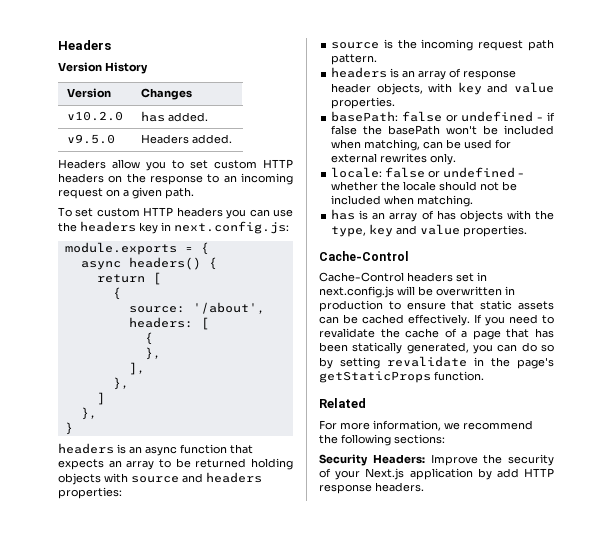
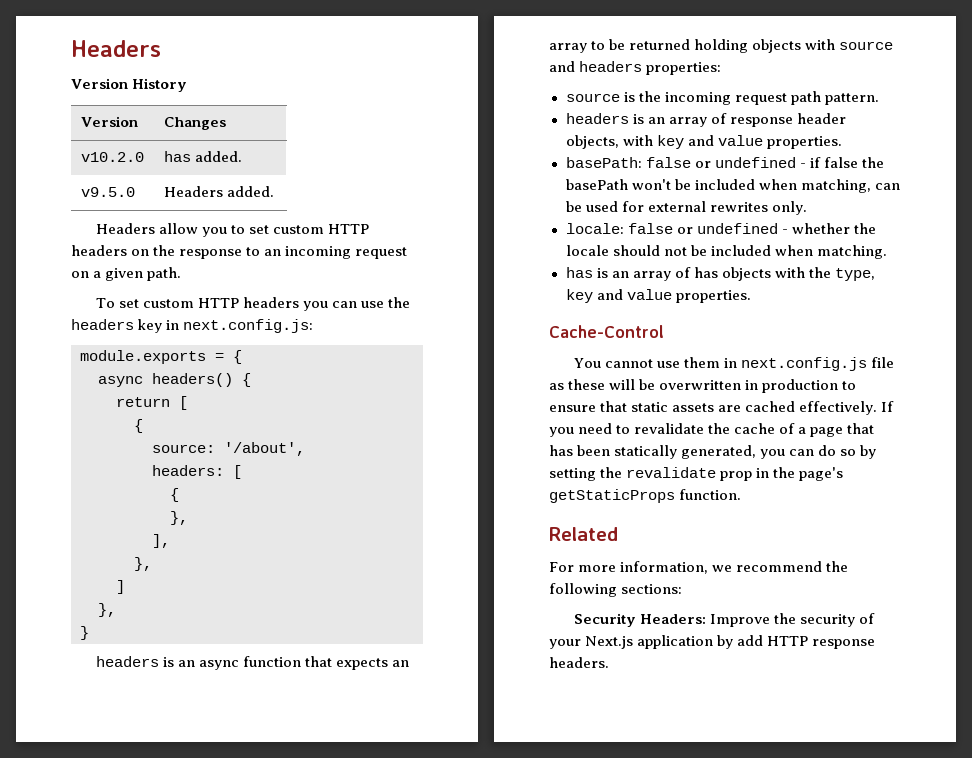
- Cache-Control headers set in next.config.js will be overwritten in production to ensure that static assets can be cached effectively.
+ You cannot use them in next.config.js file as these will be overwritten in production to ensure that static assets are cached effectively.
- If you need to revalidate the cache of a page that has been statically generated, you can do so by setting revalidate in the page's getStaticProps function.
+ If you need to revalidate the cache of a page that has been statically generated, you can do so by setting the revalidate prop in the page's getStaticProps function.

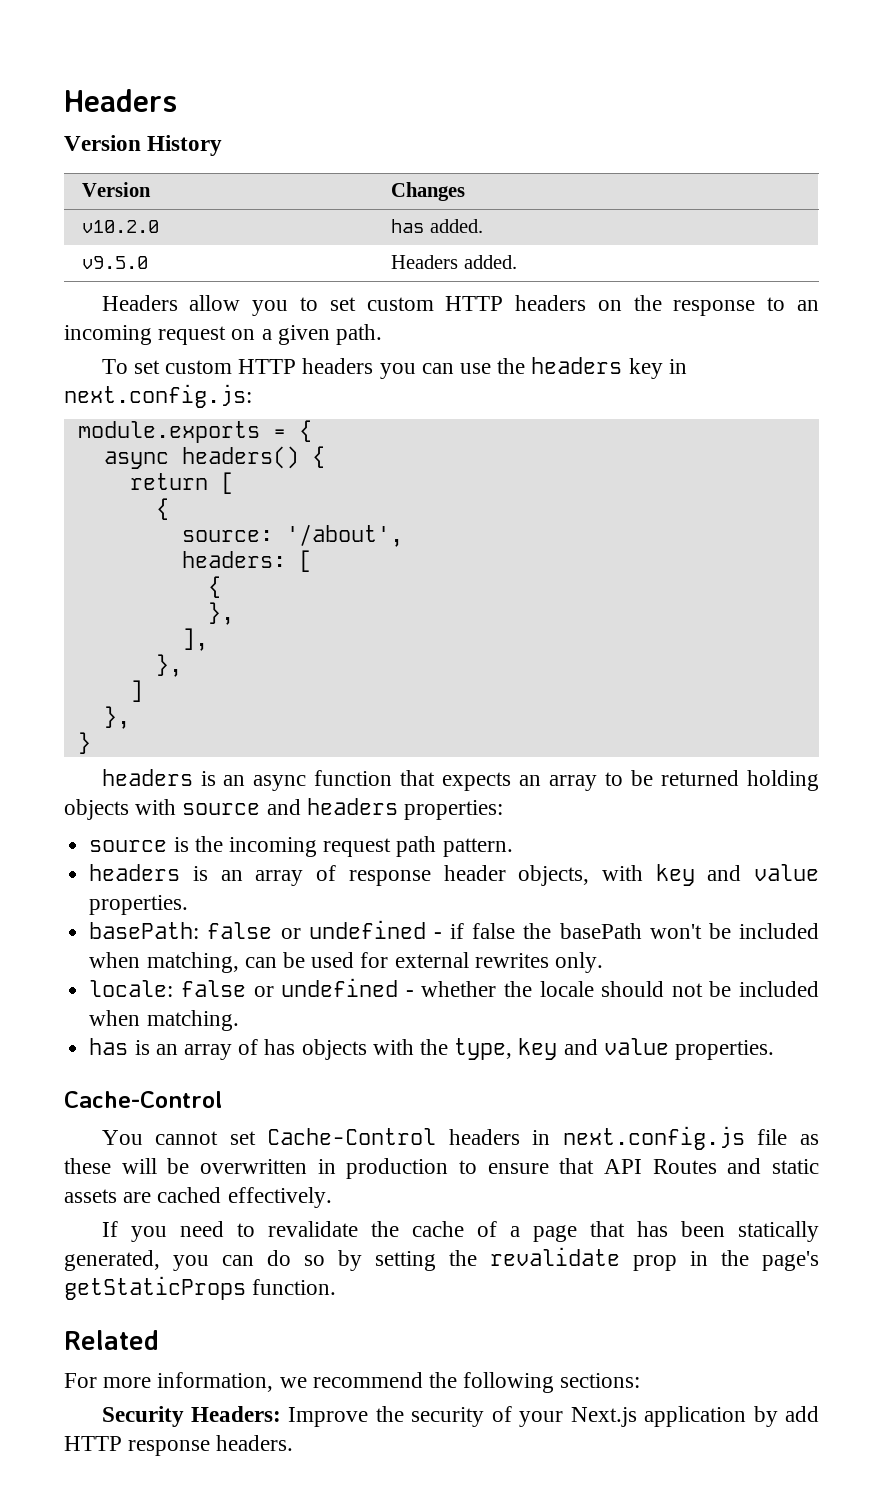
- You cannot use them in next.config.js file as these will be overwritten in production to ensure that static assets are cached effectively. If you need to revalidate the cache of a page that has been statically generated, you can do so by setting the revalidate prop in the page's getStaticProps function.
+ You cannot set Cache-Control headers in next.config.js file as these will be overwritten in production to ensure that API Routes and static assets are cached effectively.
+ If you need to revalidate the cache of a page that has been statically generated, you can do so by setting the revalidate prop in the page's getStaticProps function.

